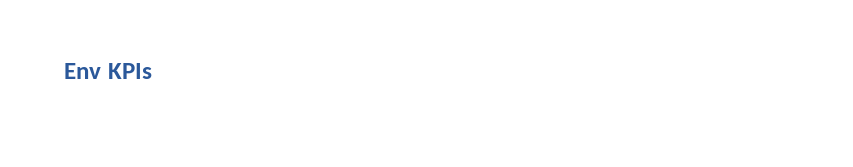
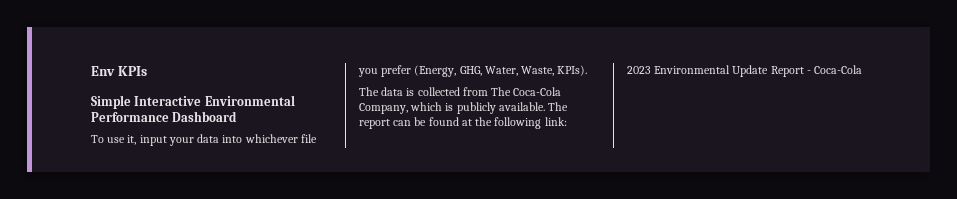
+ Simple Interactive Environmental Performance Dashboard
+ To use it, input your data into whichever file you prefer (Energy, GHG, Water, Waste, KPIs).
+ The data is collected from The Coca-Cola Company, which is publicly available. The report can be found at the following link:
+ 2023 Environmental Update Report - Coca-Cola

